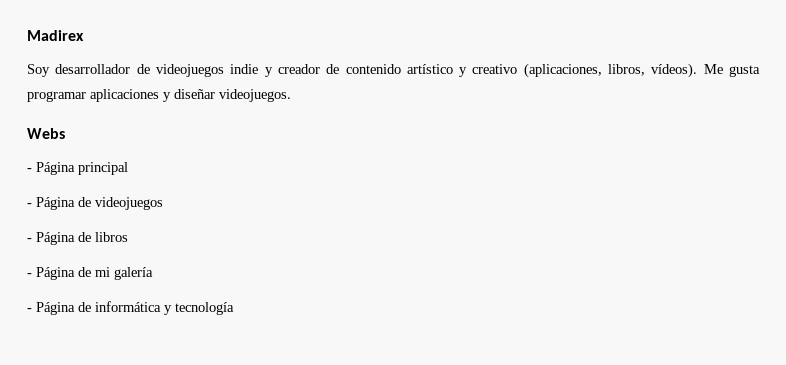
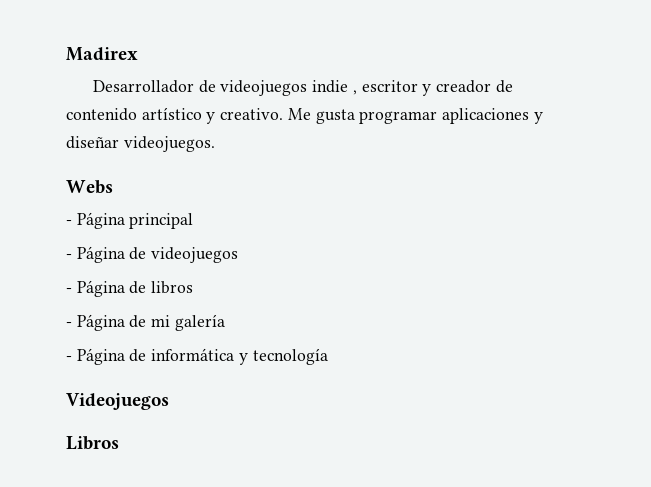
- Soy desarrollador de videojuegos indie y creador de contenido artístico y creativo (aplicaciones, libros, vídeos).
+ Desarrollador de videojuegos indie , escritor y creador de contenido artístico y creativo.
+ Videojuegos
+ Libros

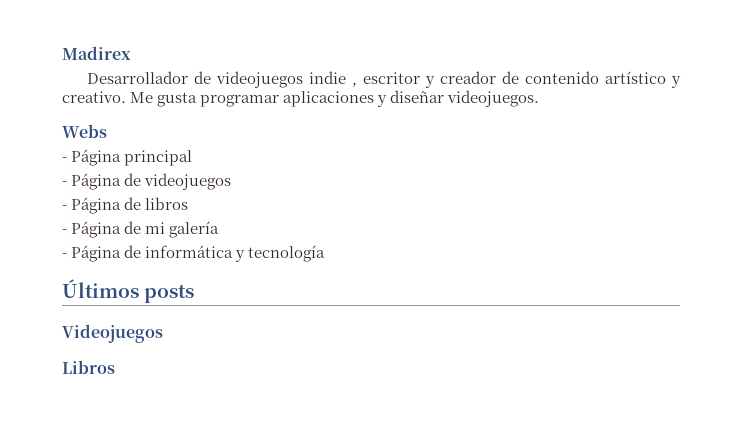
+ Últimos posts

